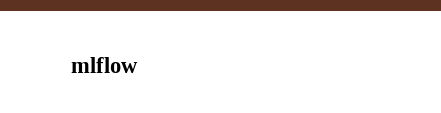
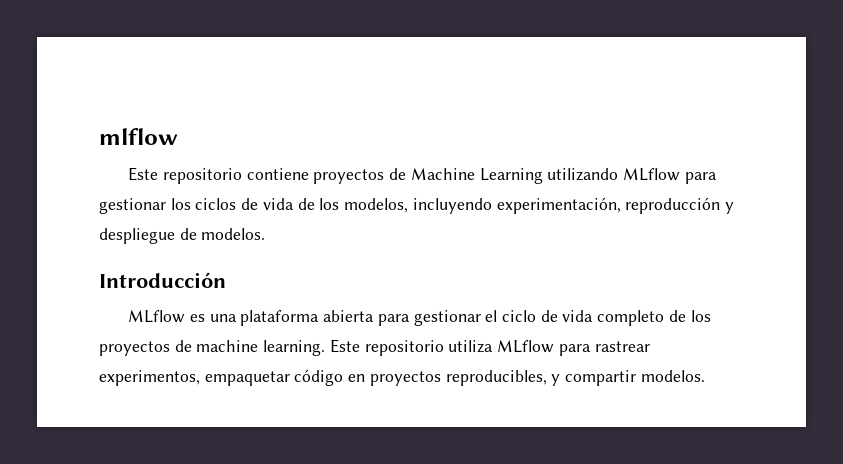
+ Este repositorio contiene proyectos de Machine Learning utilizando MLflow para gestionar los ciclos de vida de los modelos, incluyendo experimentación, reproducción y despliegue de modelos.
+ Introducción
+ MLflow es una plataforma abierta para gestionar el ciclo de vida completo de los proyectos de machine learning. Este repositorio utiliza MLflow para rastrear experimentos, empaquetar código en proyectos reproducibles, y compartir modelos.

